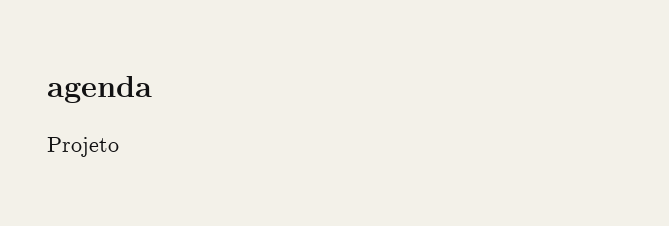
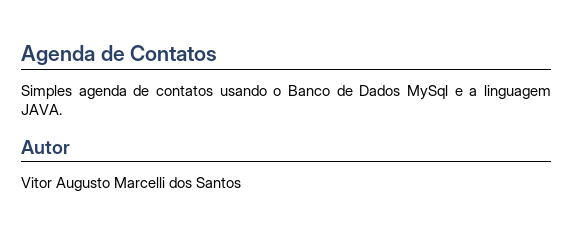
- agenda
- Projeto
+ Agenda de Contatos
+ Simples agenda de contatos usando o Banco de Dados MySql e a linguagem JAVA.
+ Autor
+ Vitor Augusto Marcelli dos Santos

